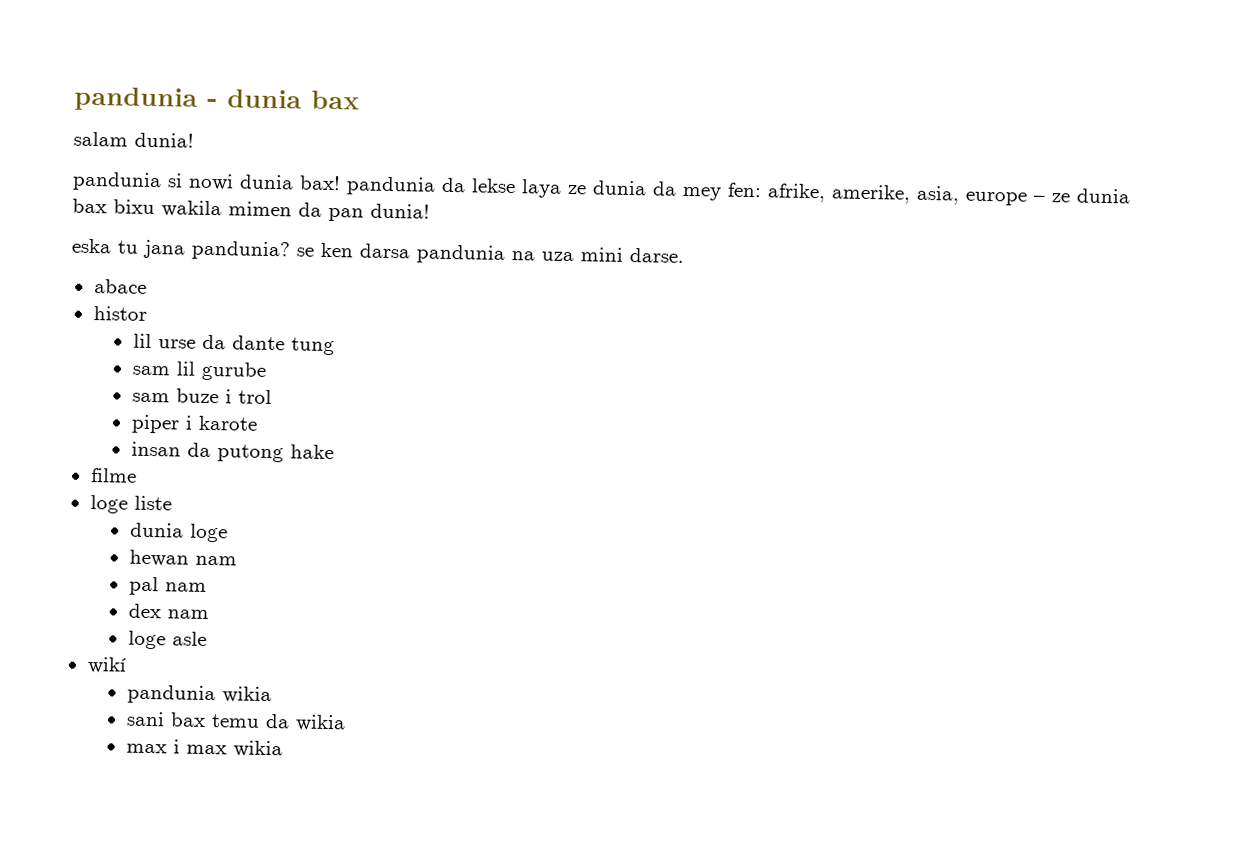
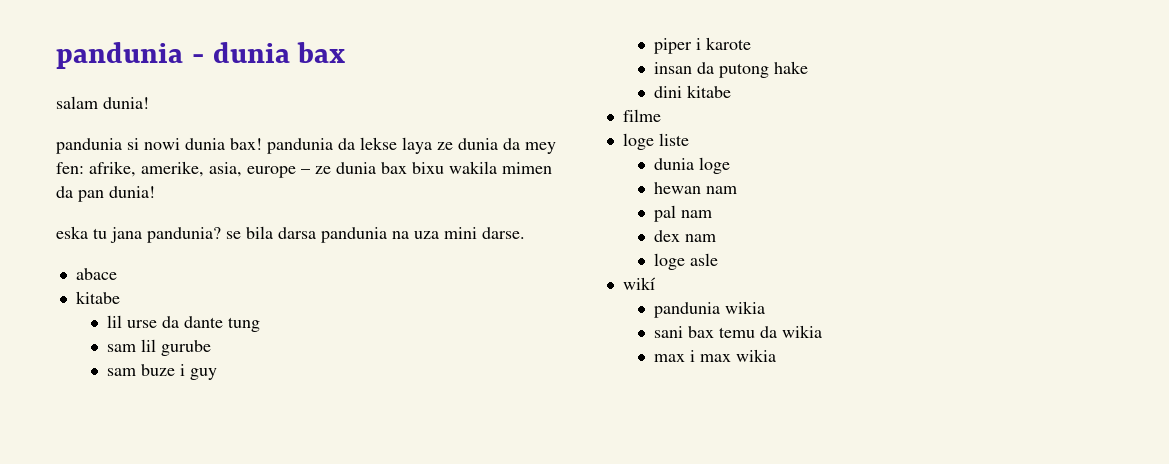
- eska tu jana pandunia? se ken darsa pandunia na uza mini darse.
+ eska tu jana pandunia? se bila darsa pandunia na uza mini darse.
  abace
- histor
+ kitabe
- sam buze i trol
+ sam buze i guy
+ dini kitabe

